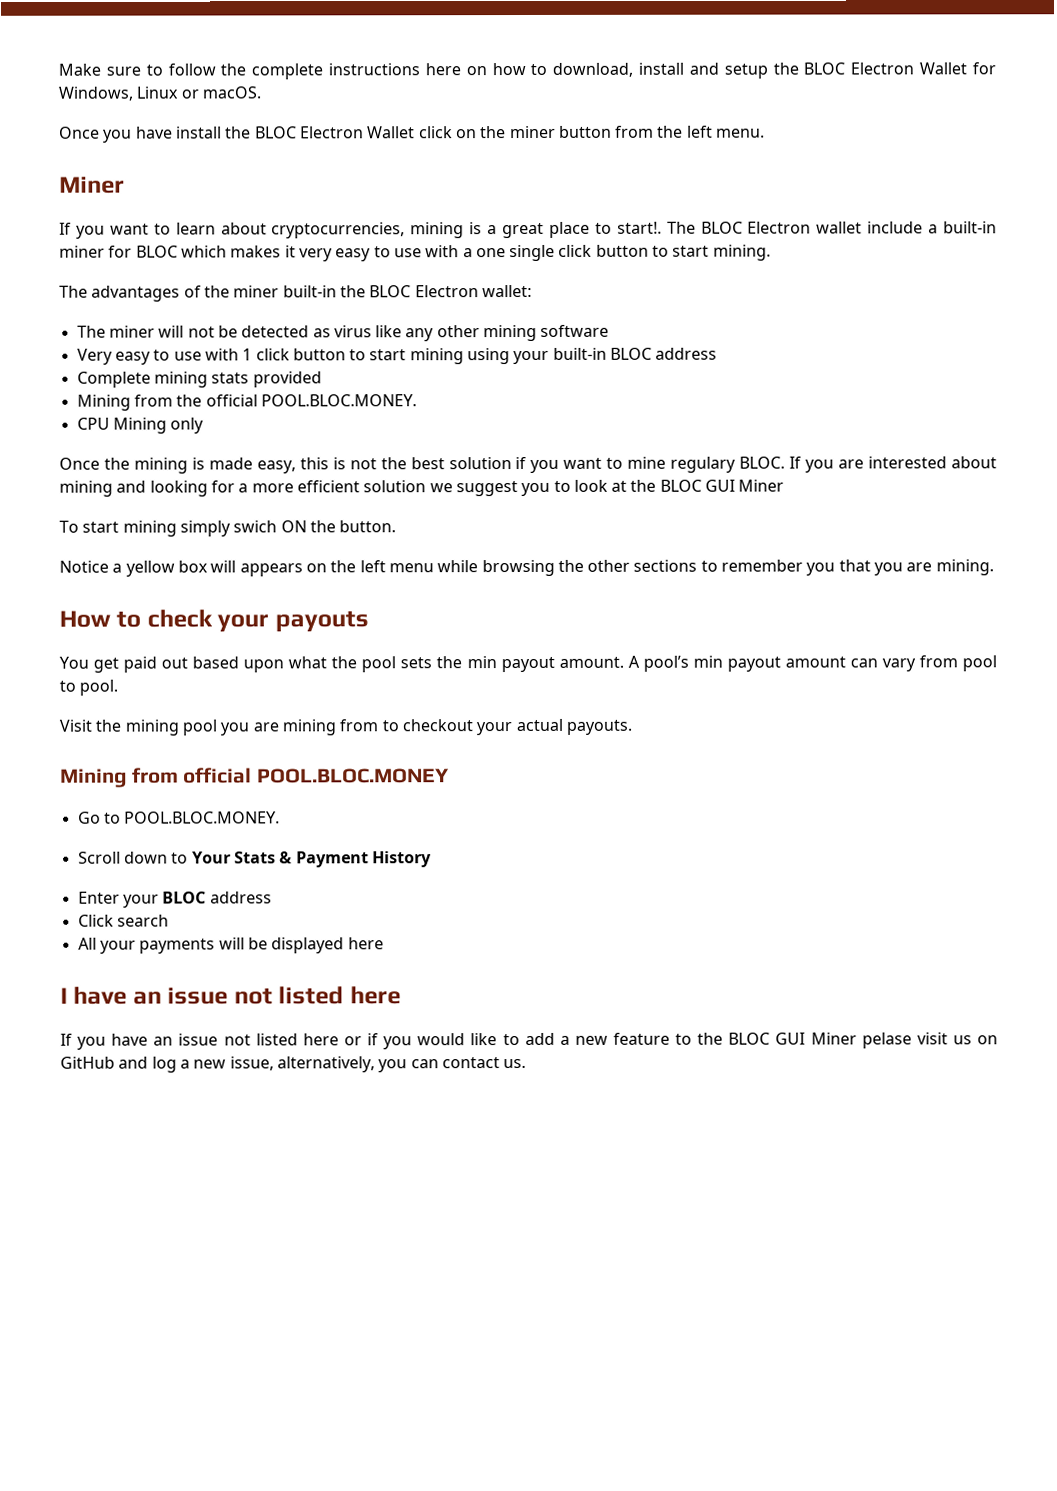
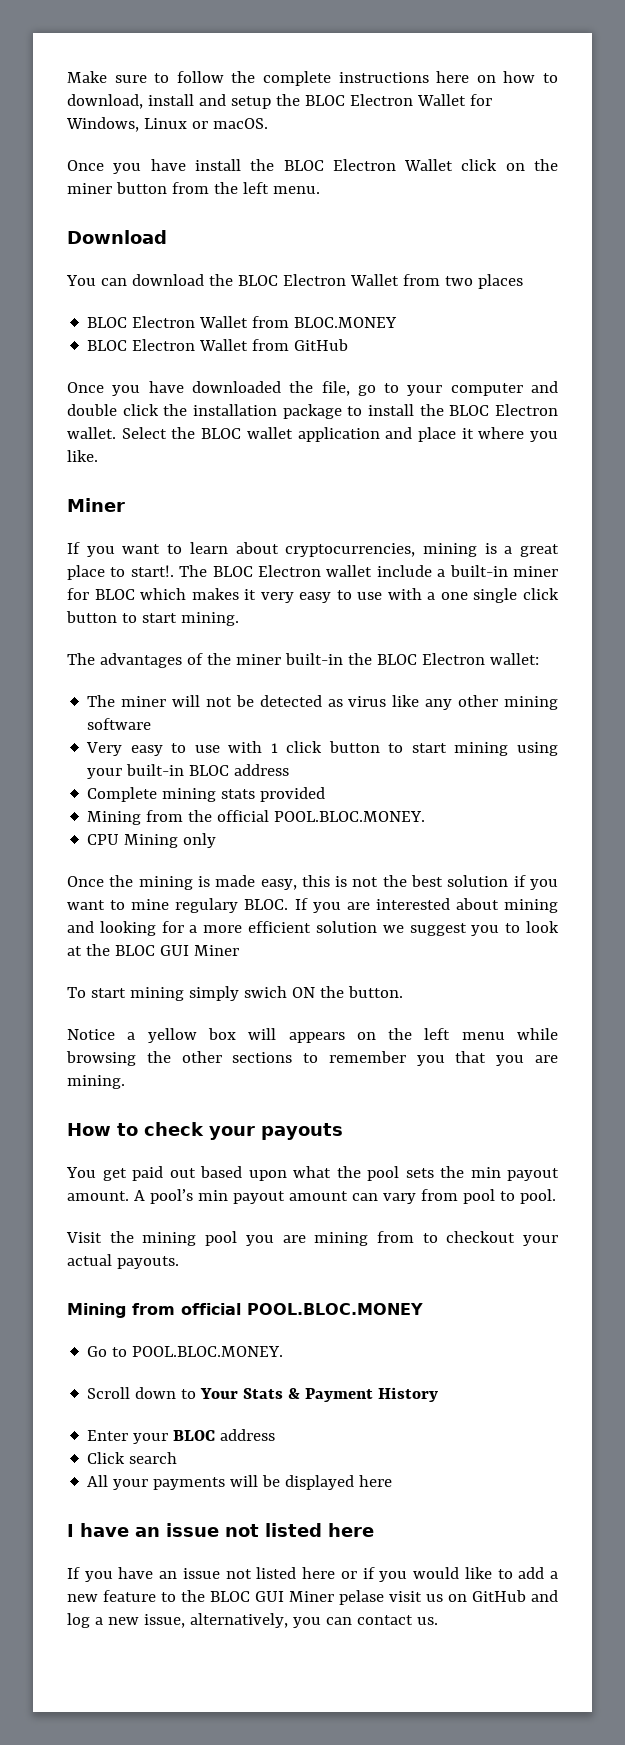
+ Download
+ You can download the BLOC Electron Wallet from two places
+ BLOC Electron Wallet from BLOC.MONEY
+ BLOC Electron Wallet from GitHub
+ Once you have downloaded the file, go to your computer and double click the installation package to install the BLOC Electron wallet. Select the BLOC wallet application and place it where you like.

